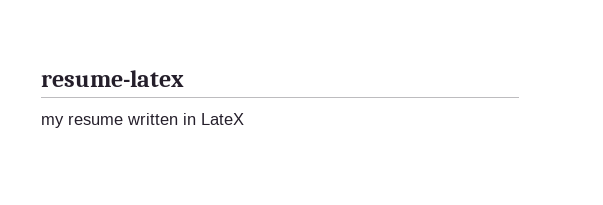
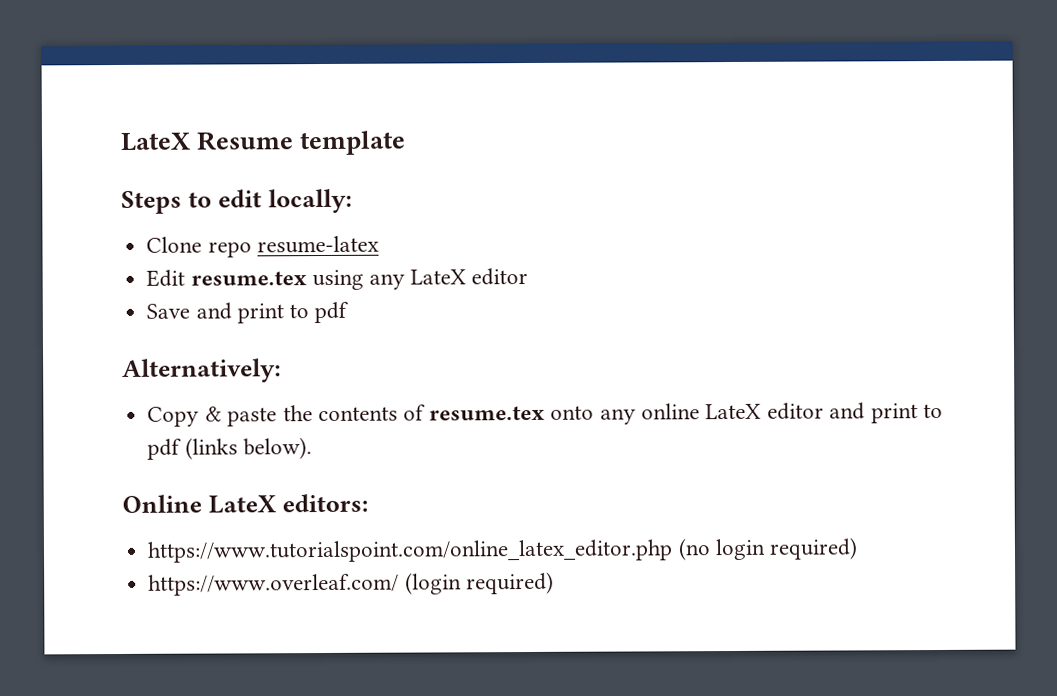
- resume-latex
- my resume written in LateX
+ LateX Resume template
+ Steps to edit locally:
+ Clone repo resume-latex
+ Edit resume.tex using any LateX editor
+ Save and print to pdf
+ Alternatively:
+ Copy & paste the contents of resume.tex onto any online LateX editor and print to pdf (links below).
+ Online LateX editors:
+ https://www.tutorialspoint.com/online_latex_editor.php (no login required)
+ https://www.overleaf.com/ (login required)

